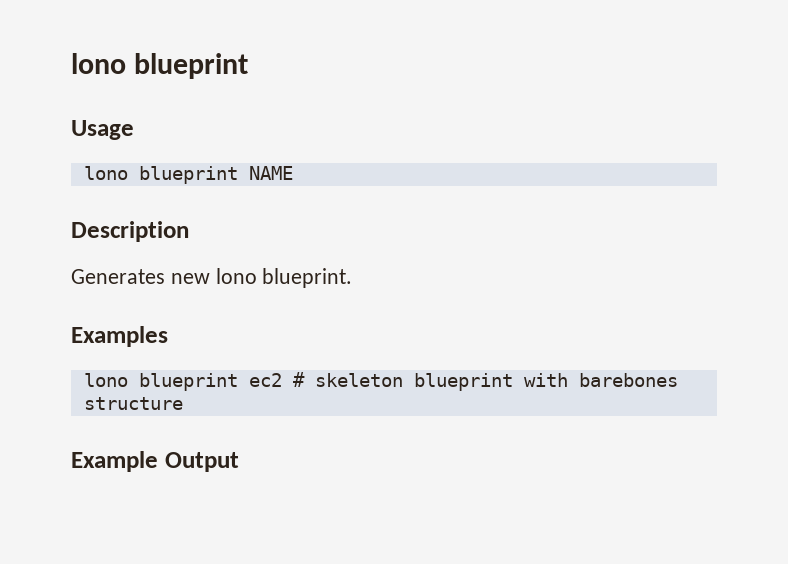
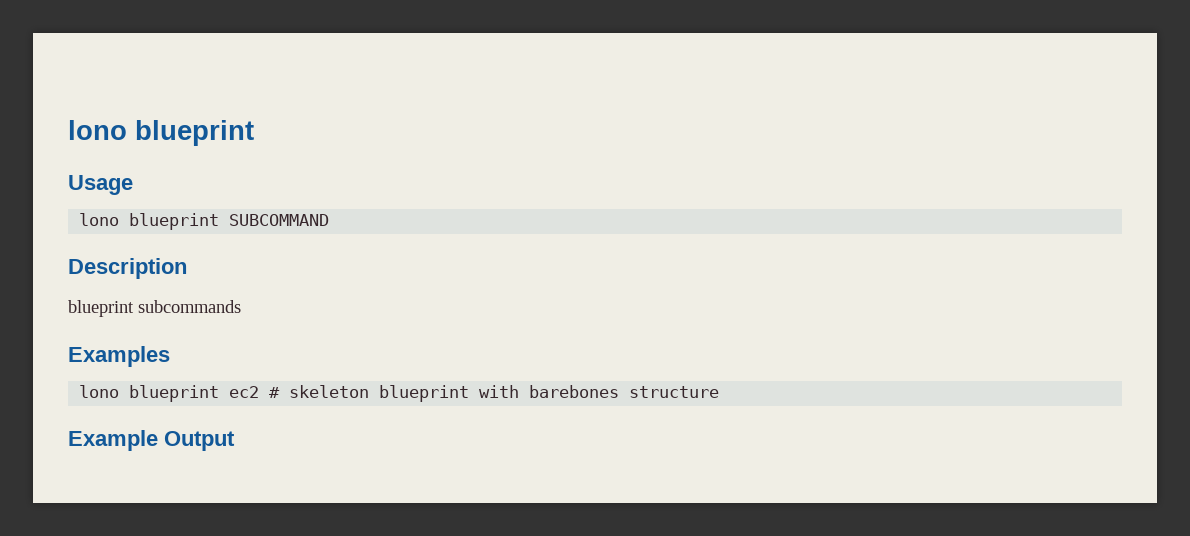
- lono blueprint NAME
+ lono blueprint SUBCOMMAND
- Generates new lono blueprint.
+ blueprint subcommands

